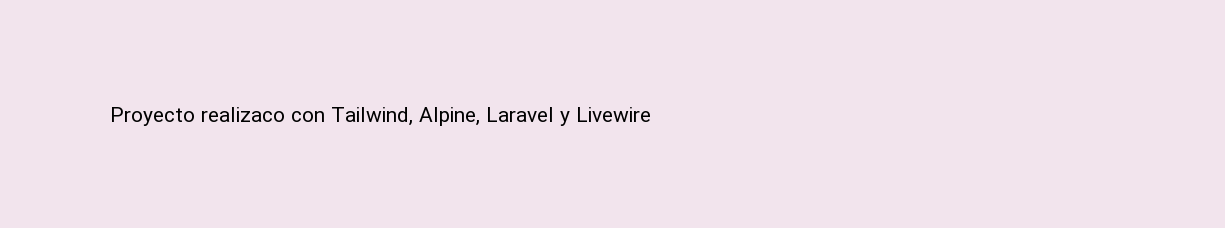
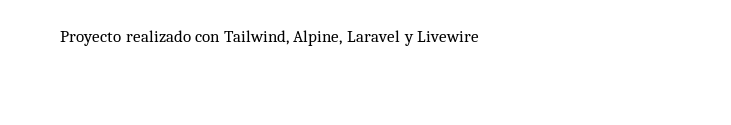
- Proyecto realizaco con Tailwind, Alpine, Laravel y Livewire
+ Proyecto realizado con Tailwind, Alpine, Laravel y Livewire

